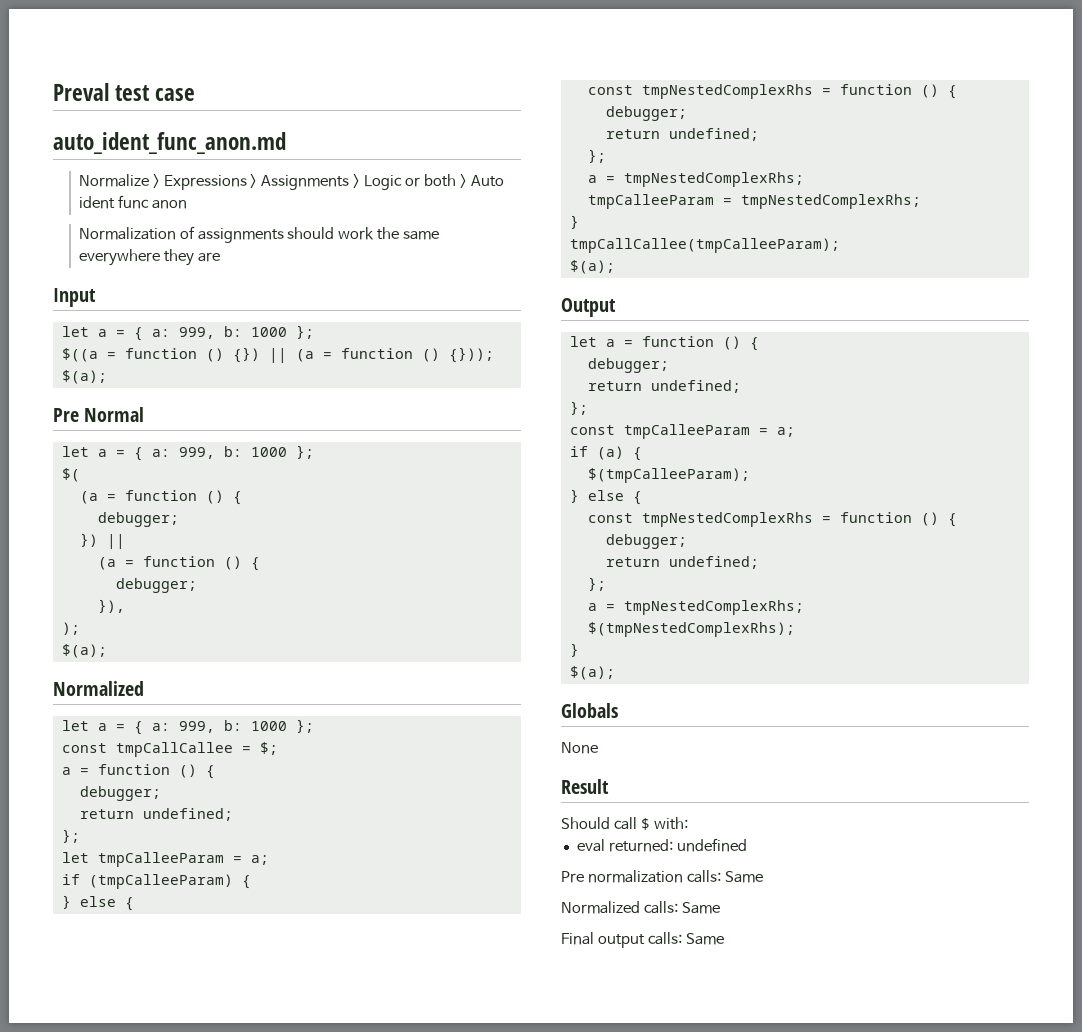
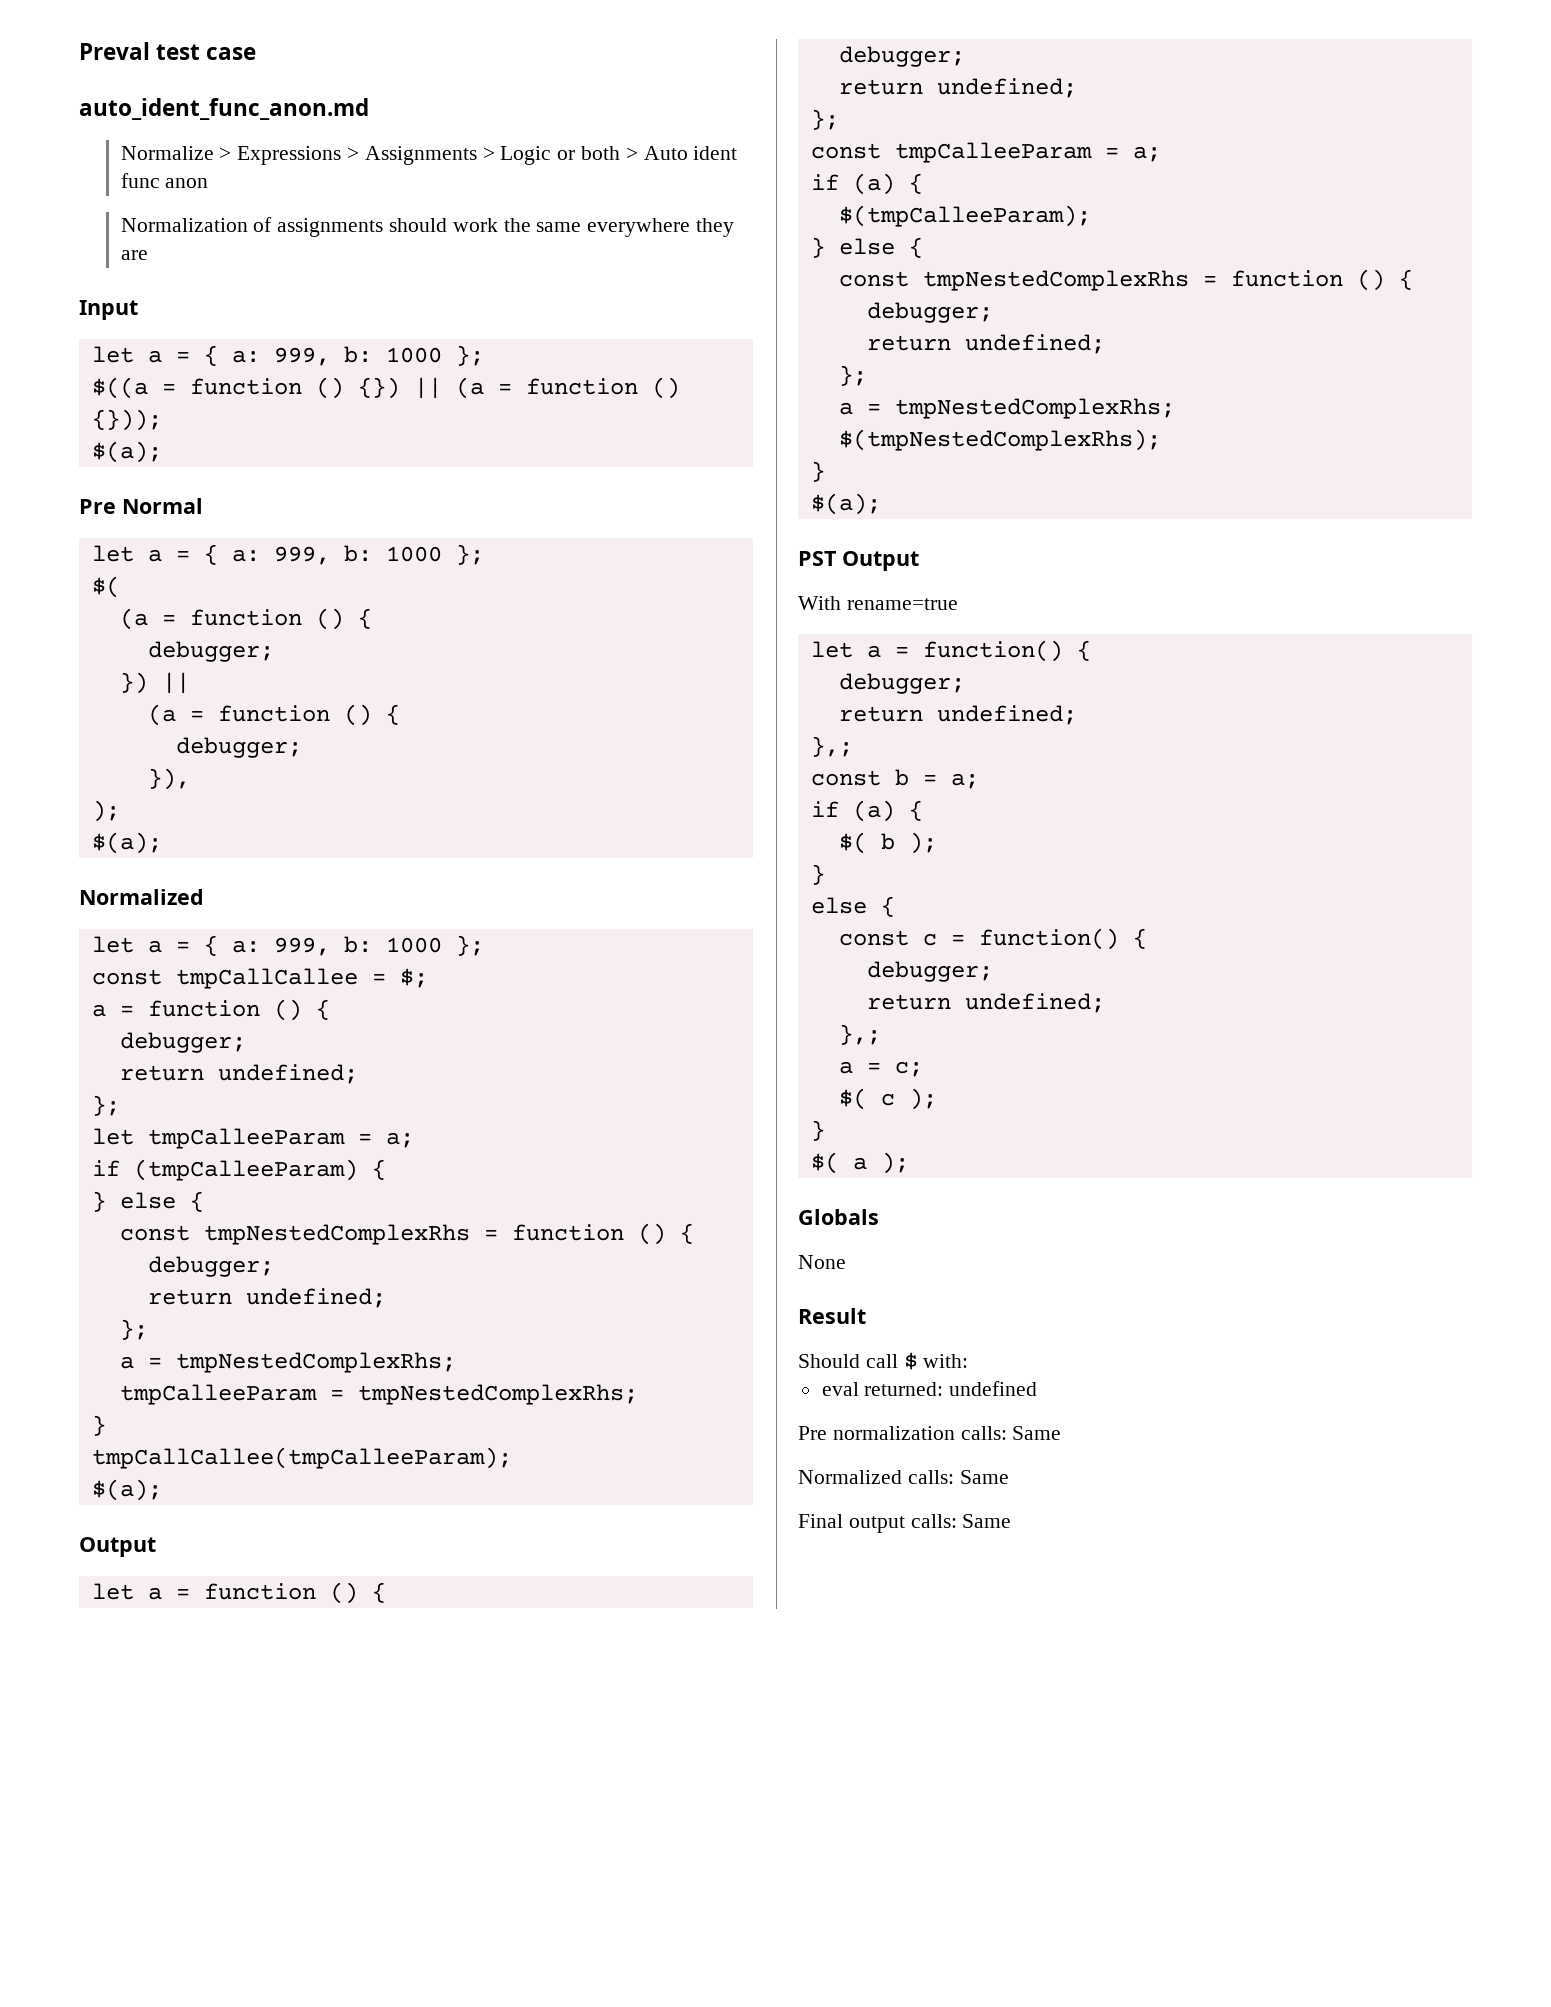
+ PST Output
+ With rename=true
+ let a = function() {
+ debugger;
+ return undefined;
+ },;
+ const b = a;
+ if (a) {
+ $( b );
+ }
+ else {
+ const c = function() {
+ debugger;
+ return undefined;
+ },;
+ a = c;
+ $( c );
+ }
+ $( a );

